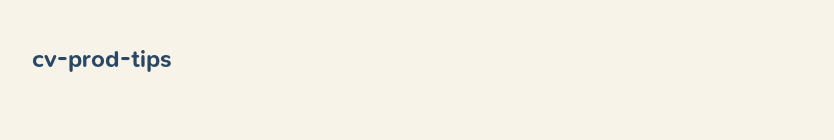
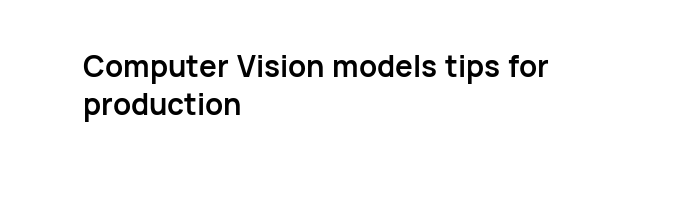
- cv-prod-tips
+ Computer Vision models tips for production

